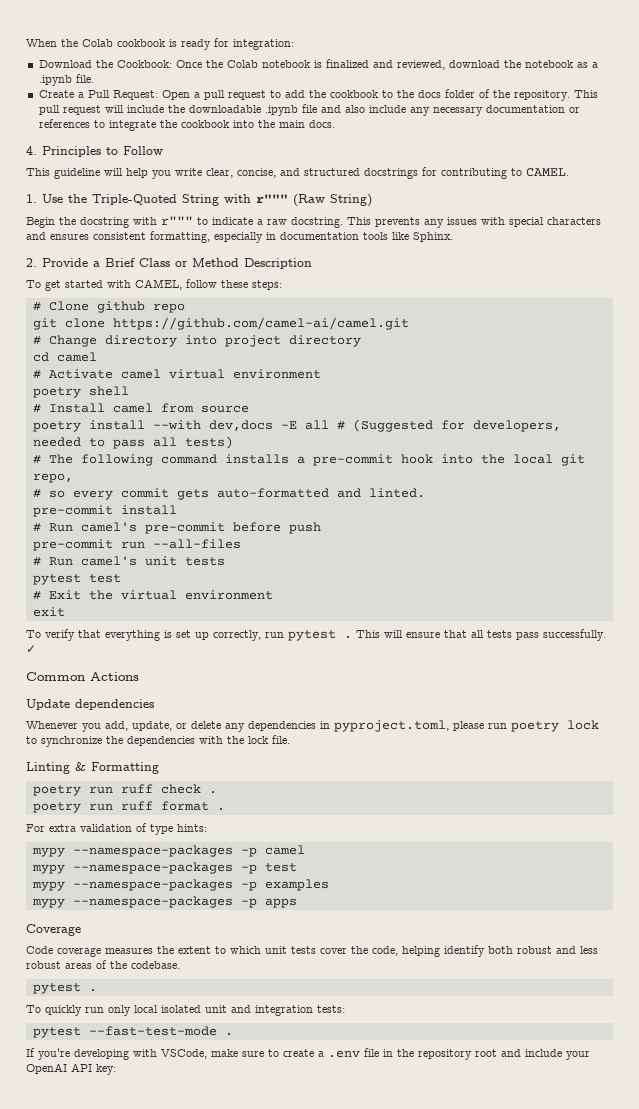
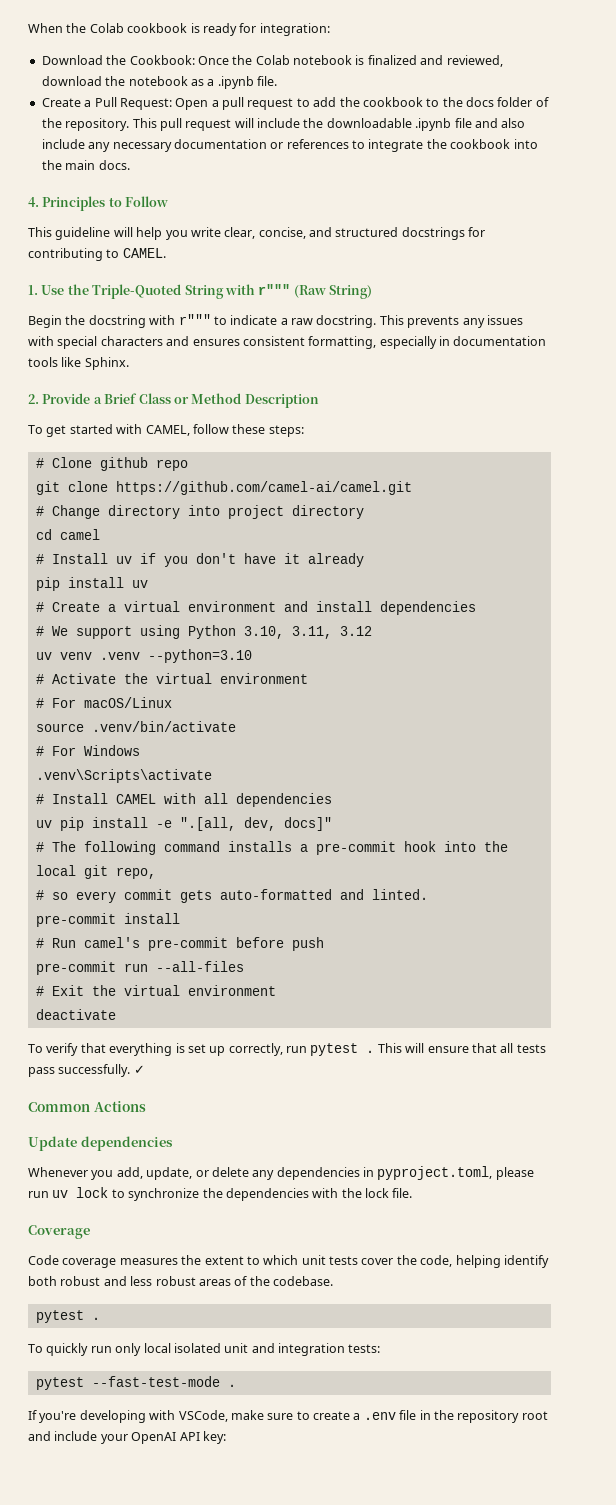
+ # Install uv if you don't have it already
+ pip install uv
+ # Create a virtual environment and install dependencies
+ # We support using Python 3.10, 3.11, 3.12
+ uv venv .venv --python=3.10
- # Activate camel virtual environment
- poetry shell
- # Install camel from source
- poetry install --with dev,docs -E all # (Suggested for developers, needed to pass all tests)
+ # Activate the virtual environment
+ # For macOS/Linux
+ source .venv/bin/activate
+ # For Windows
+ .venv\Scripts\activate
+ # Install CAMEL with all dependencies
+ uv pip install -e ".[all, dev, docs]"
- # Run camel's unit tests
- pytest test
- exit
+ deactivate
- Whenever you add, update, or delete any dependencies in pyproject.toml, please run poetry lock to synchronize the dependencies with the lock file.
+ Whenever you add, update, or delete any dependencies in pyproject.toml, please run uv lock to synchronize the dependencies with the lock file.
- Linting & Formatting
- poetry run ruff check .
- poetry run ruff format .
- For extra validation of type hints:
- mypy --namespace-packages -p camel
- mypy --namespace-packages -p test
- mypy --namespace-packages -p examples
- mypy --namespace-packages -p apps

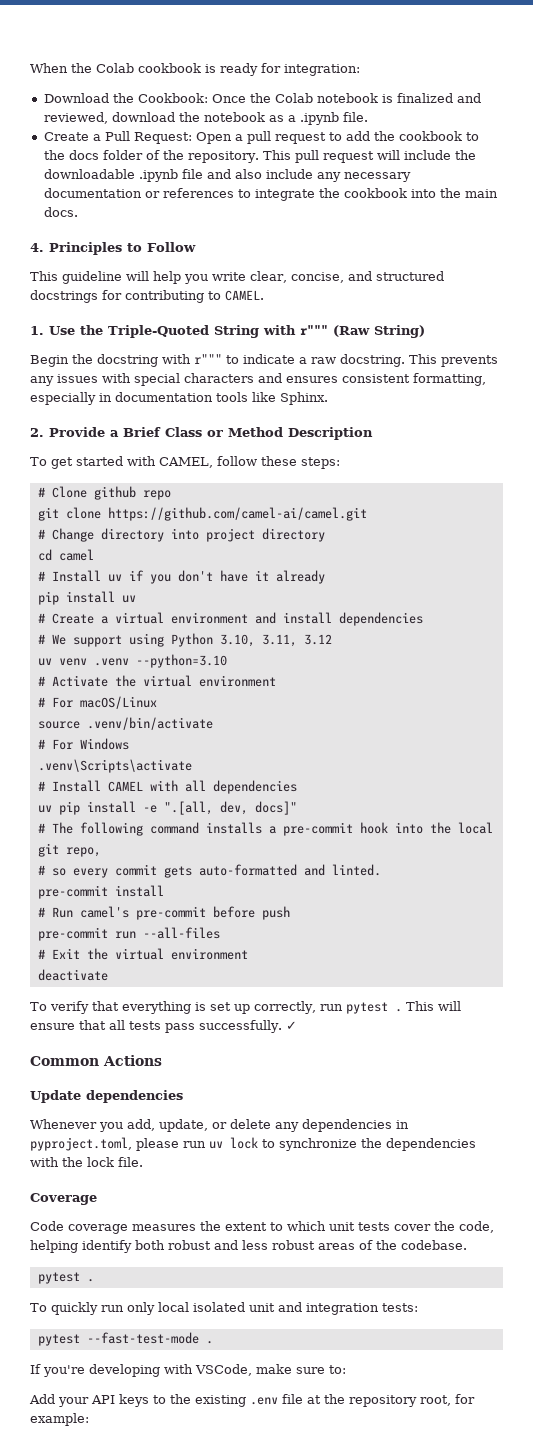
- If you're developing with VSCode, make sure to create a .env file in the repository root and include your OpenAI API key:
+ If you're developing with VSCode, make sure to:
+ Add your API keys to the existing .env file at the repository root, for example:

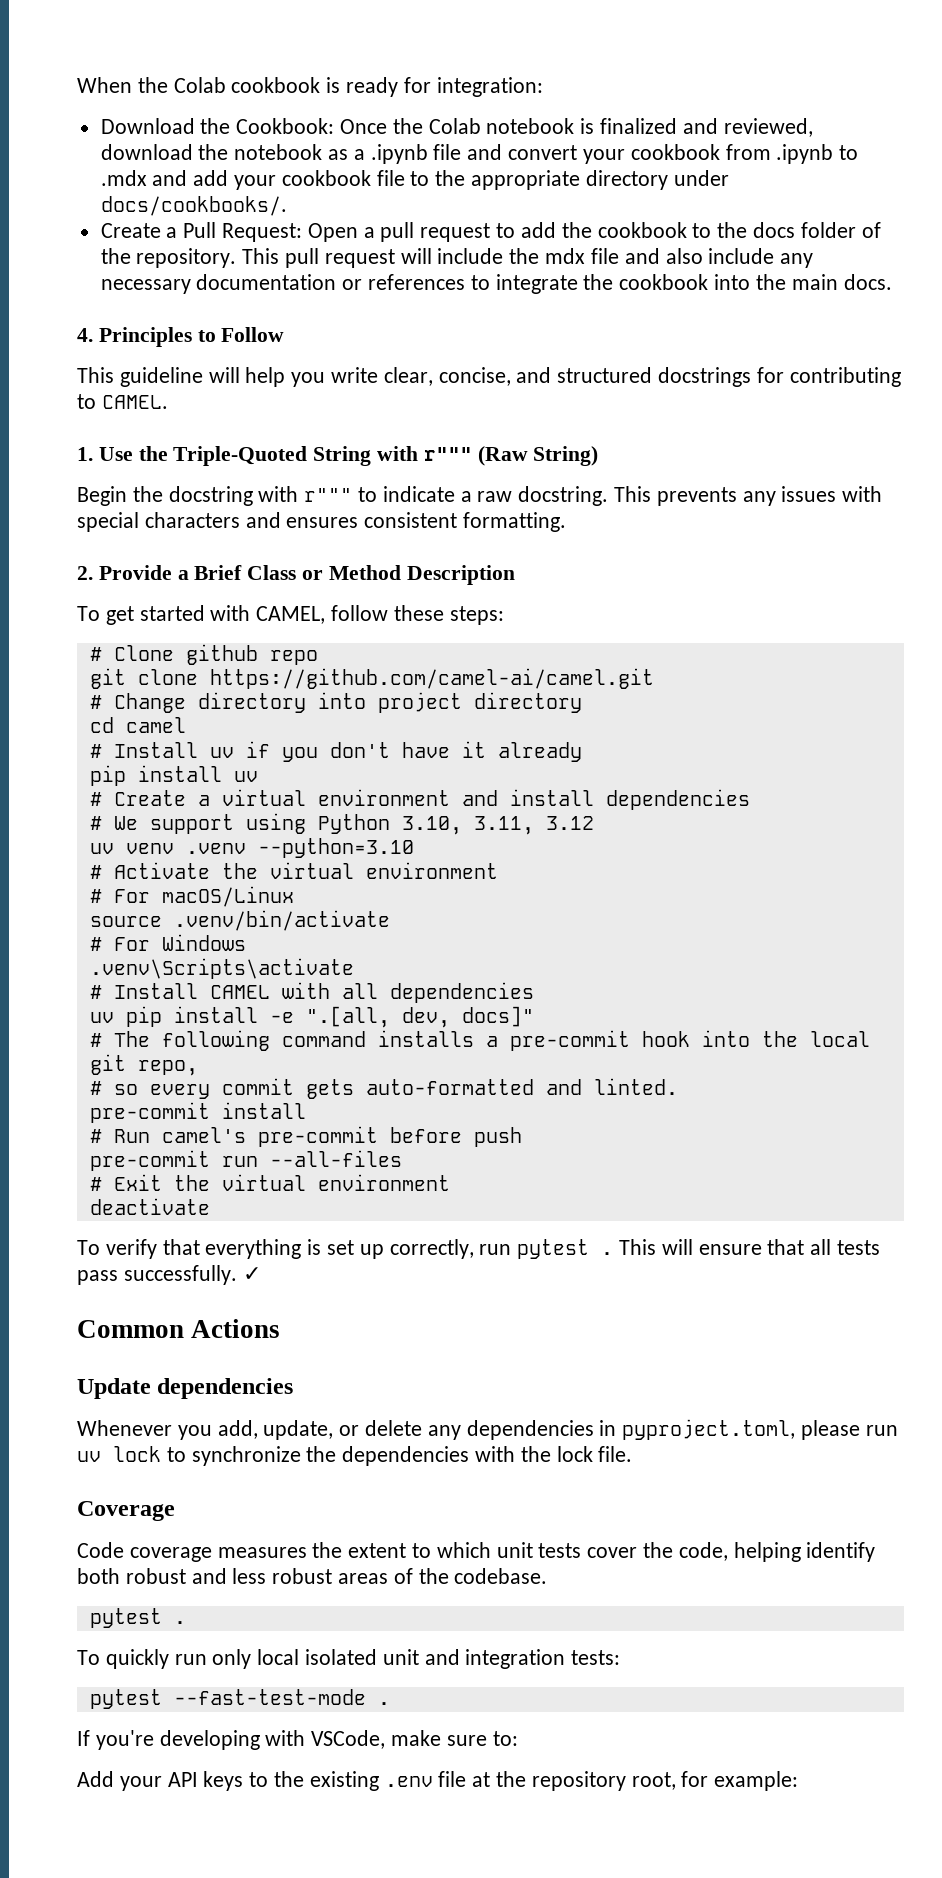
- Download the Cookbook: Once the Colab notebook is finalized and reviewed, download the notebook as a .ipynb file.
+ Download the Cookbook: Once the Colab notebook is finalized and reviewed, download the notebook as a .ipynb file and convert your cookbook from .ipynb to .mdx and add your cookbook file to the appropriate directory under docs/cookbooks/.
- This pull request will include the downloadable .ipynb file and also include any necessary documentation or references to integrate the cookbook into the main docs.
+ This pull request will include the mdx file and also include any necessary documentation or references to integrate the cookbook into the main docs.
- This prevents any issues with special characters and ensures consistent formatting, especially in documentation tools like Sphinx.
+ This prevents any issues with special characters and ensures consistent formatting.

